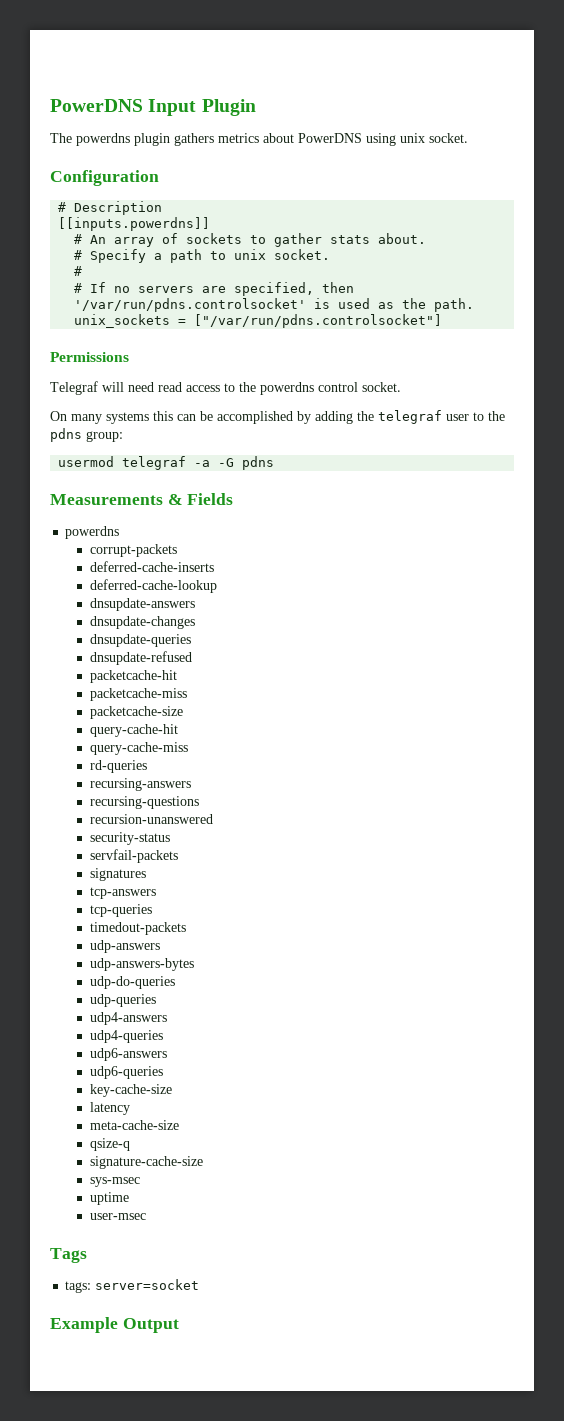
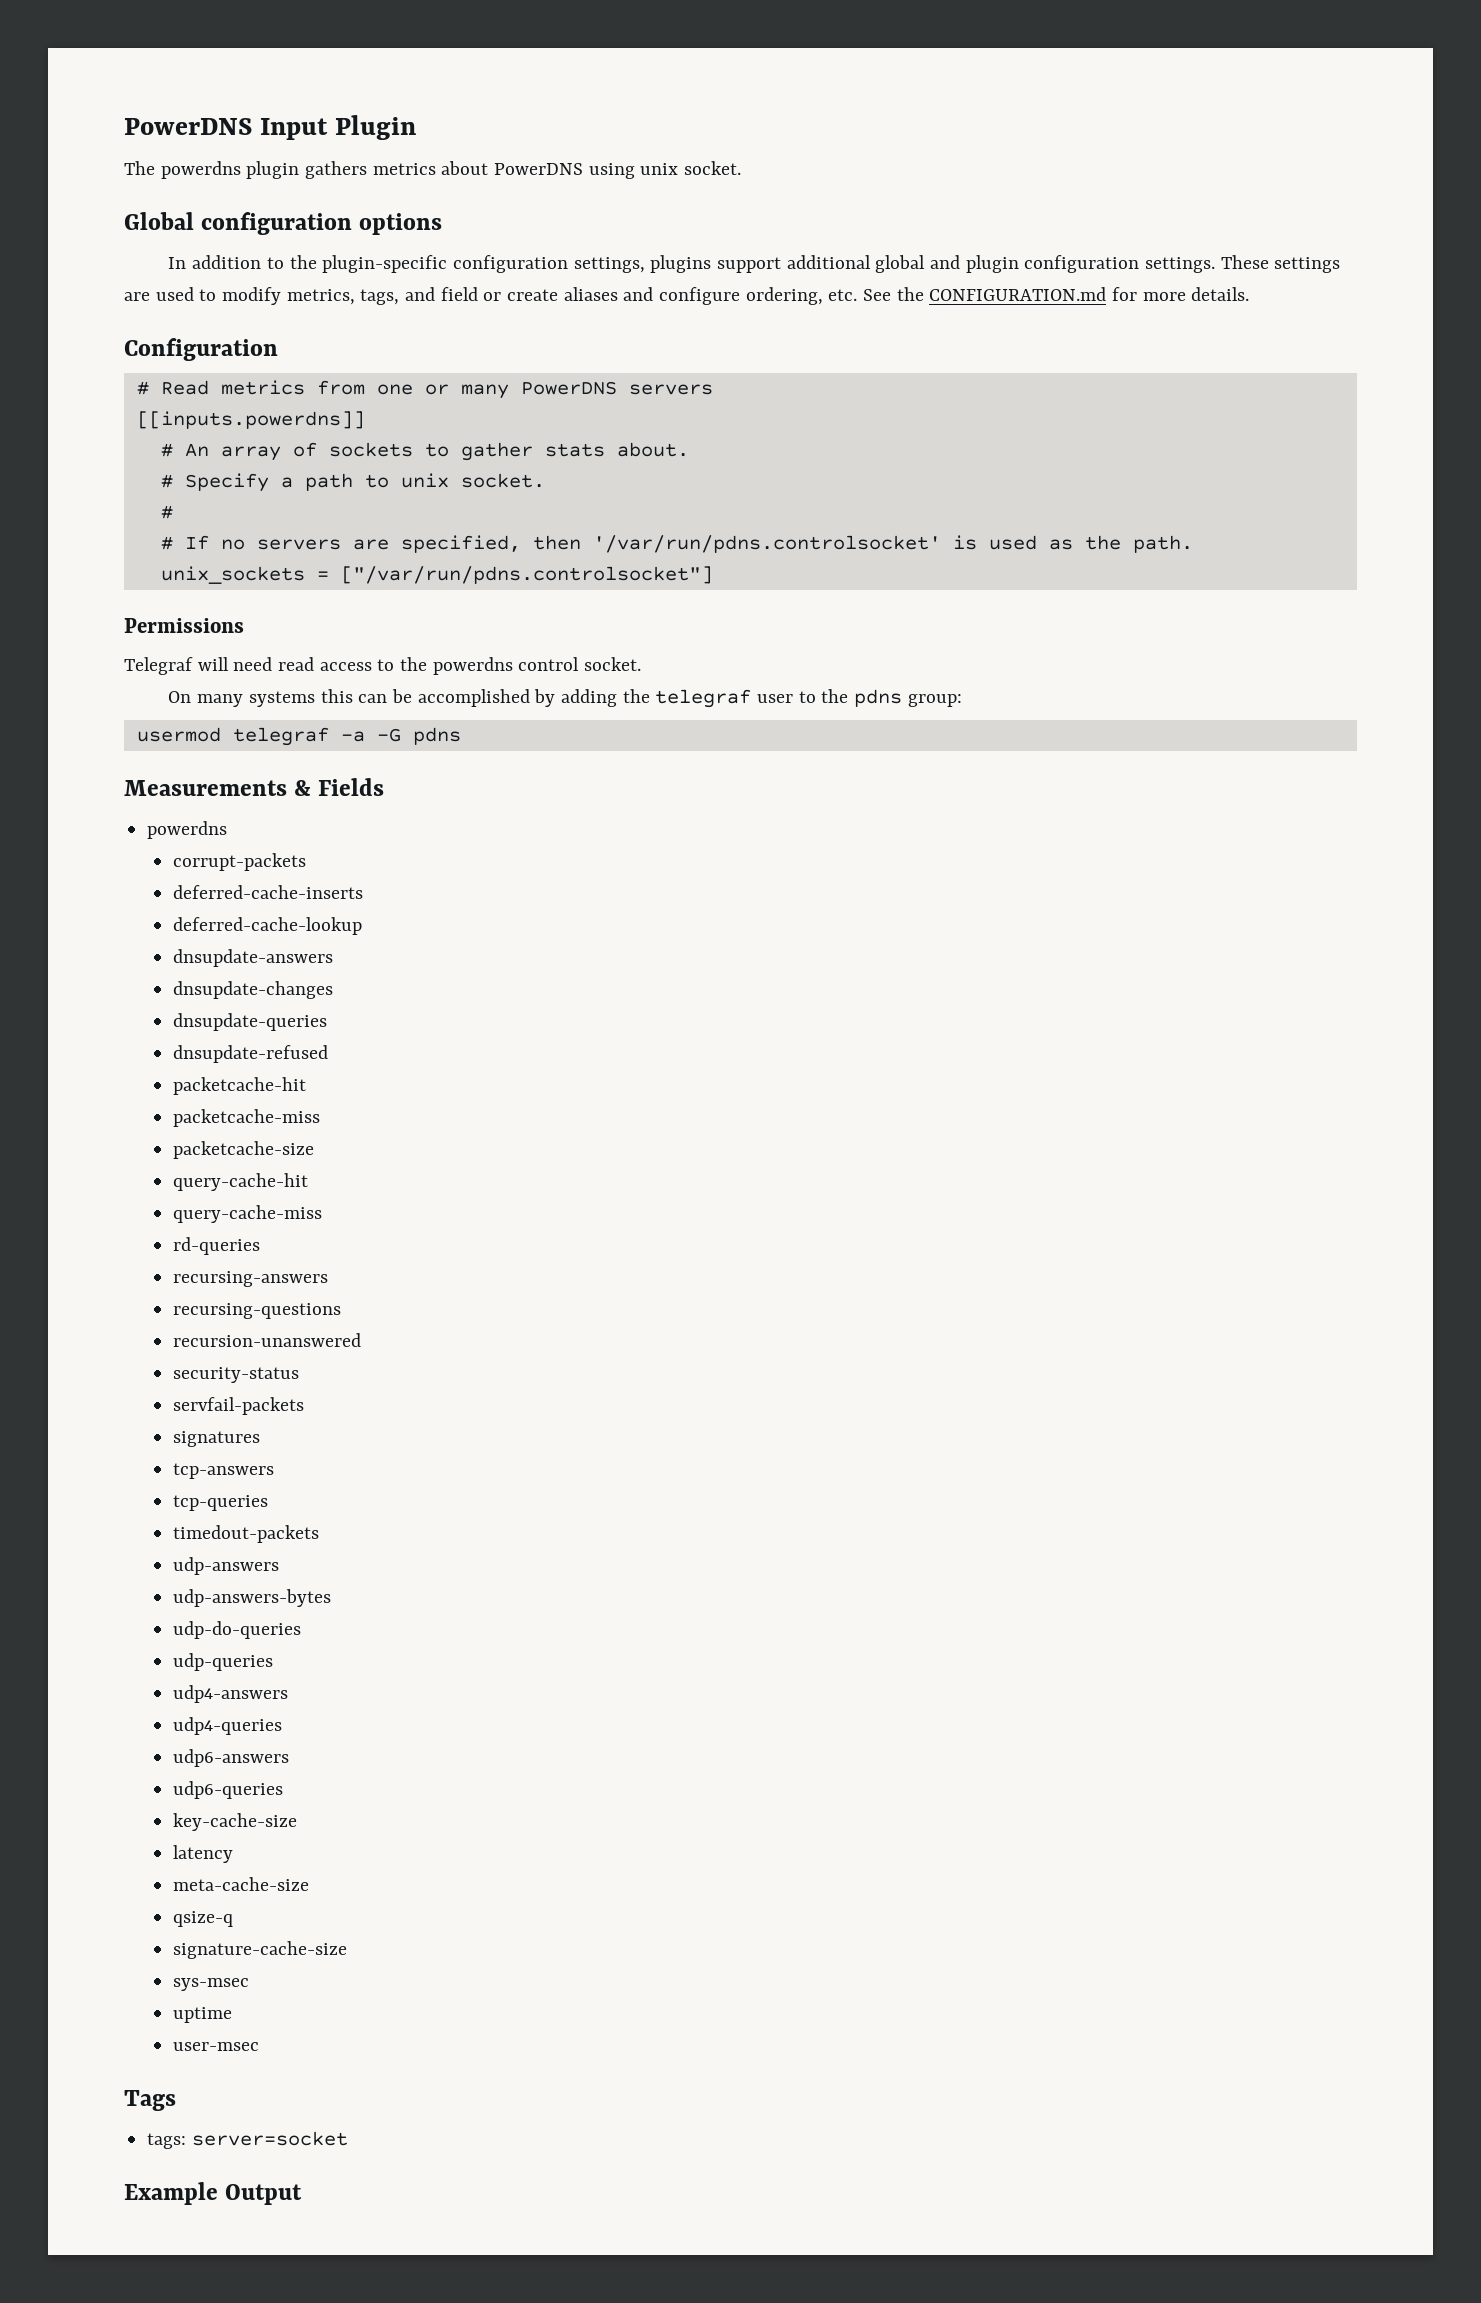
+ Global configuration options
+ In addition to the plugin-specific configuration settings, plugins support additional global and plugin configuration settings. These settings are used to modify metrics, tags, and field or create aliases and configure ordering, etc. See the CONFIGURATION.md for more details.
  Configuration
- # Description
+ # Read metrics from one or many PowerDNS servers

